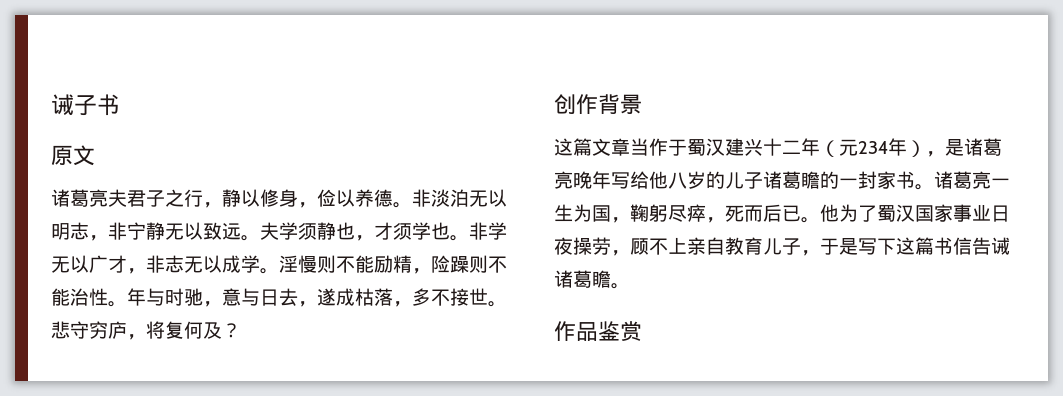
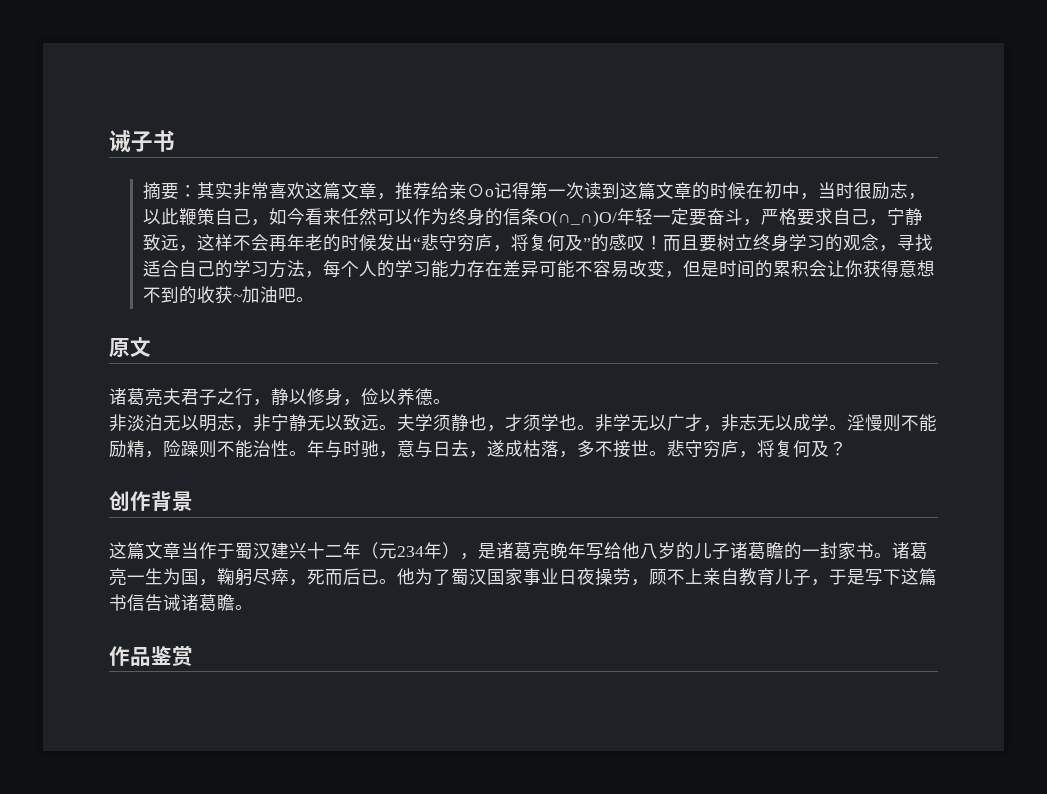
+ 摘要：其实非常喜欢这篇文章，推荐给亲⊙o记得第一次读到这篇文章的时候在初中，当时很励志，以此鞭策自己，如今看来任然可以作为终身的信条O(∩_∩)O/年轻一定要奋斗，严格要求自己，宁静致远，这样不会再年老的时候发出“悲守穷庐，将复何及”的感叹！而且要树立终身学习的观念，寻找适合自己的学习方法，每个人的学习能力存在差异可能不容易改变，但是时间的累积会让你获得意想不到的收获~加油吧。
- 诸葛亮夫君子之行，静以修身，俭以养德。非淡泊无以明志，非宁静无以致远。
+ 诸葛亮夫君子之行，静以修身，俭以养德。
+ 非淡泊无以明志，非宁静无以致远。

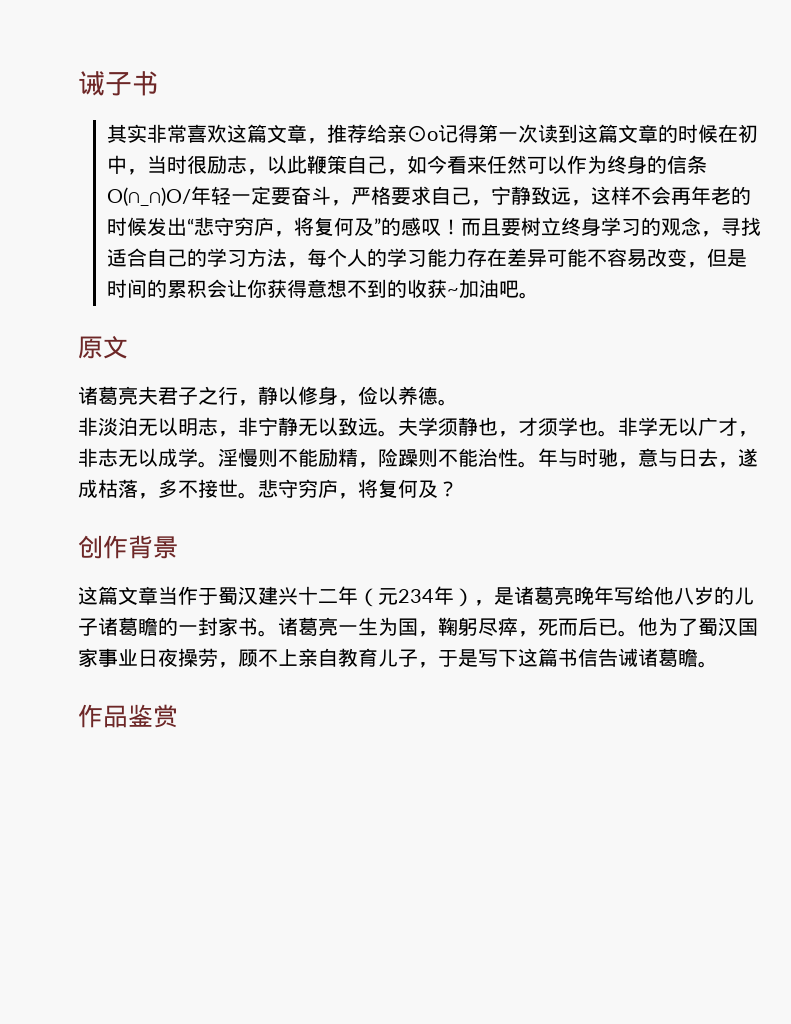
- 摘要：其实非常喜欢这篇文章，推荐给亲⊙o记得第一次读到这篇文章的时候在初中，当时很励志，以此鞭策自己，如今看来任然可以作为终身的信条O(∩_∩)O/年轻一定要奋斗，严格要求自己，宁静致远，这样不会再年老的时候发出“悲守穷庐，将复何及”的感叹！
+ 其实非常喜欢这篇文章，推荐给亲⊙o记得第一次读到这篇文章的时候在初中，当时很励志，以此鞭策自己，如今看来任然可以作为终身的信条O(∩_∩)O/年轻一定要奋斗，严格要求自己，宁静致远，这样不会再年老的时候发出“悲守穷庐，将复何及”的感叹！

